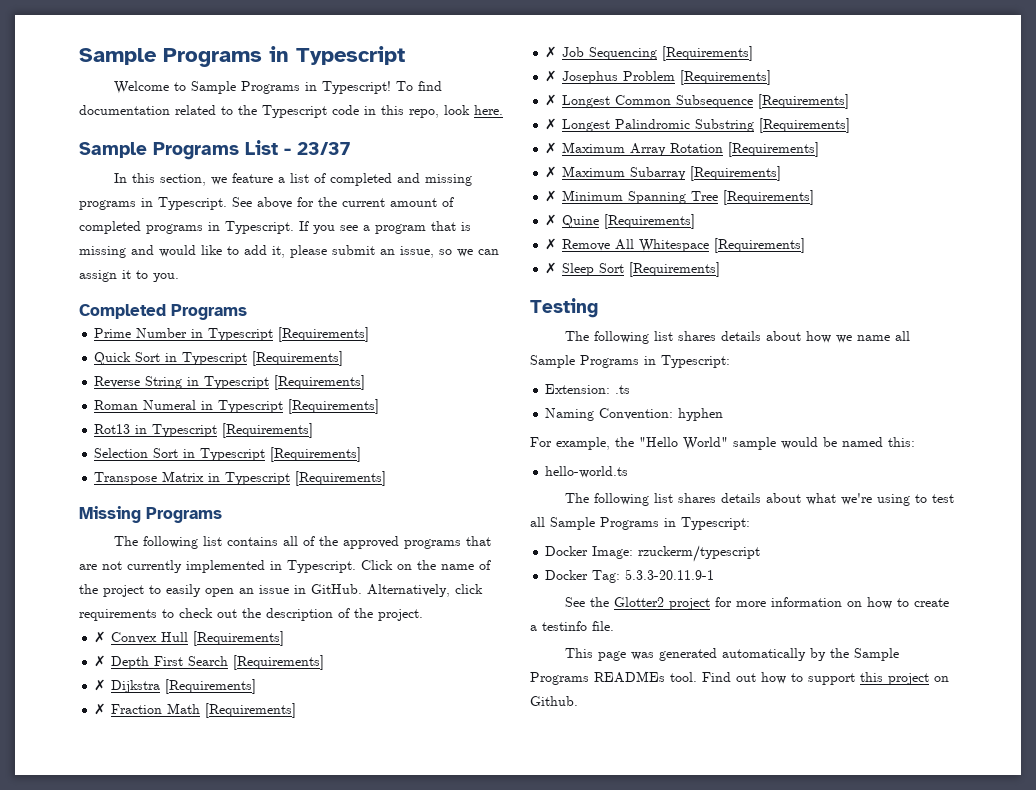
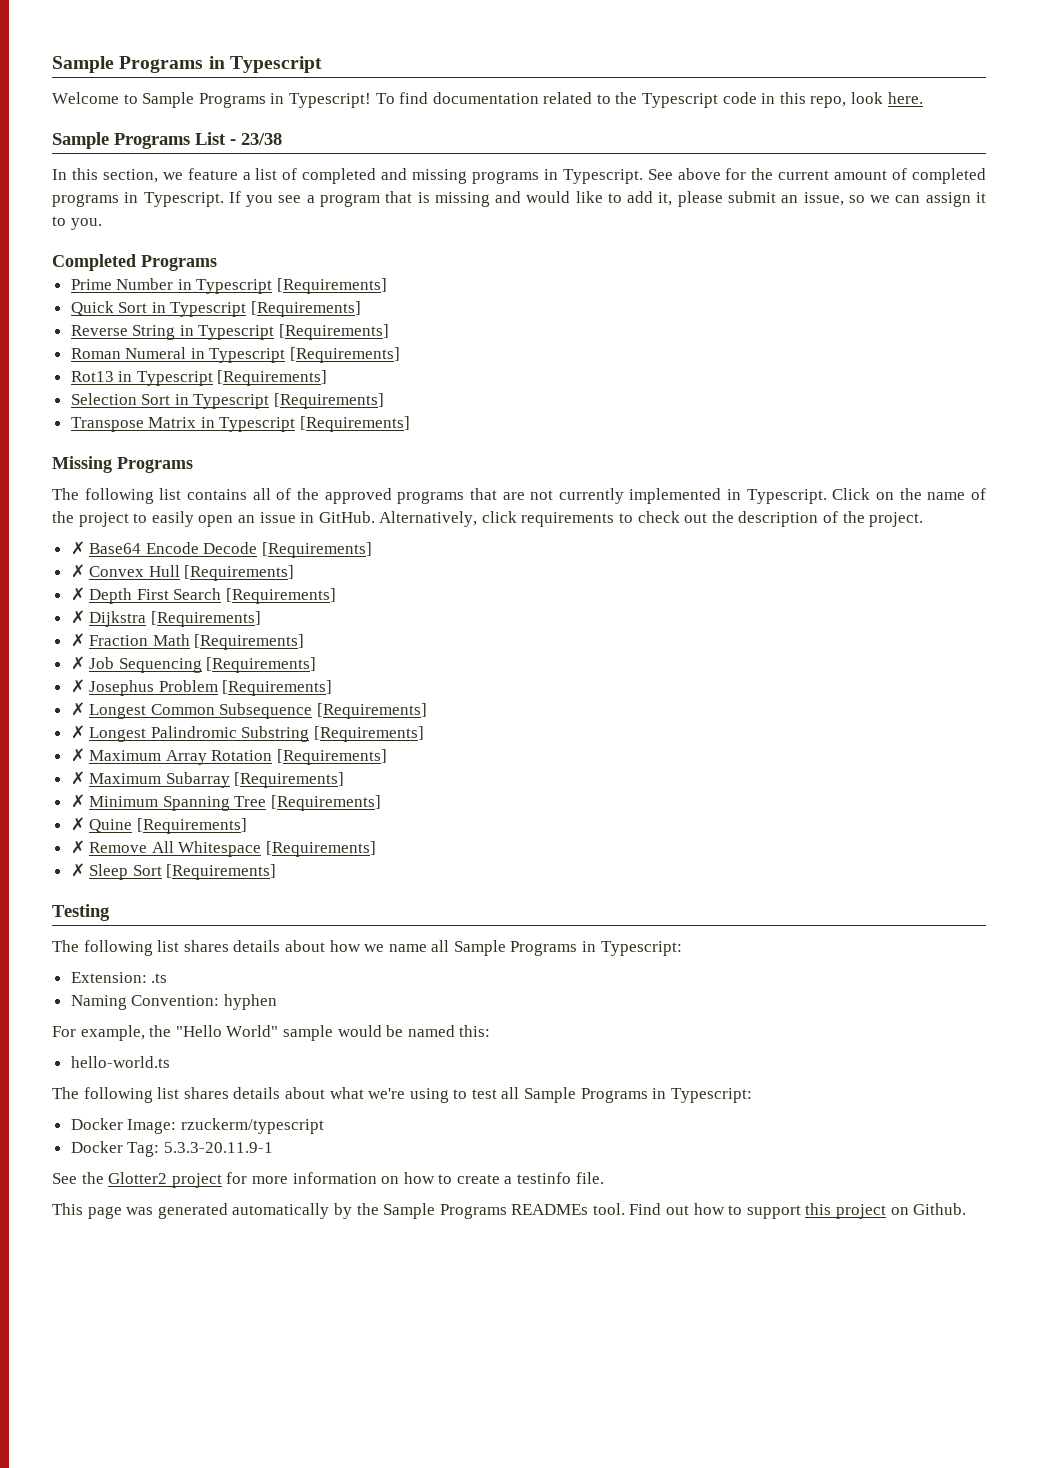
- Sample Programs List - 23/37
+ Sample Programs List - 23/38
+ ✗ Base64 Encode Decode [Requirements]

